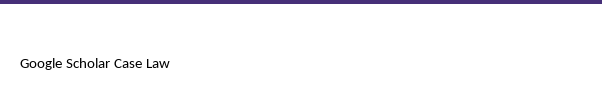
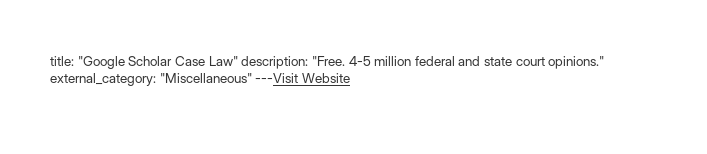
- Google Scholar Case Law
+ title: "Google Scholar Case Law" description: "Free. 4-5 million federal and state court opinions." external_category: "Miscellaneous" ---Visit Website

